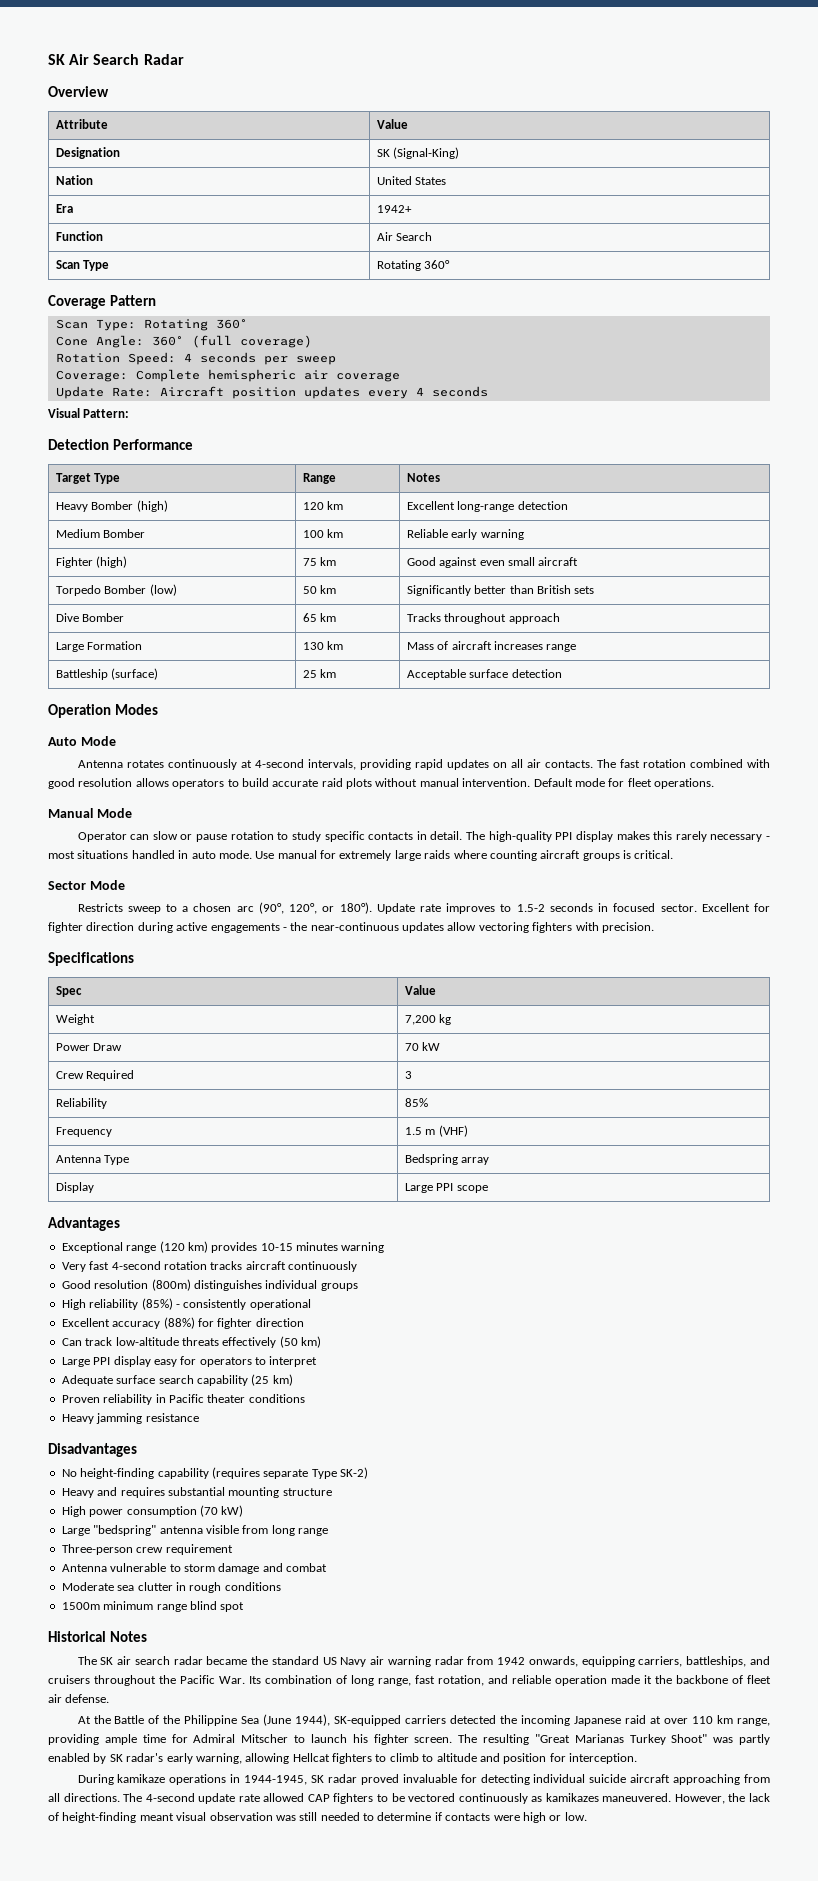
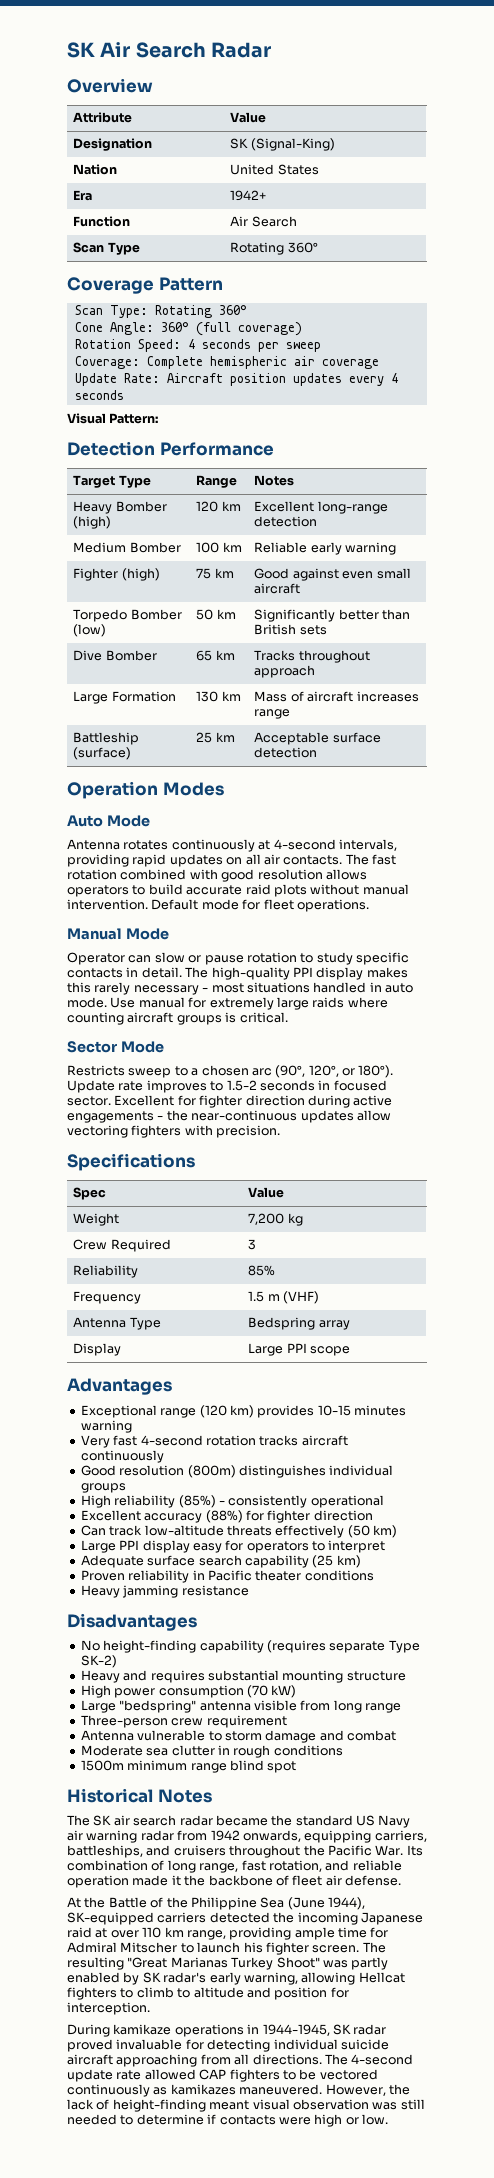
- Power Draw | 70 kW

